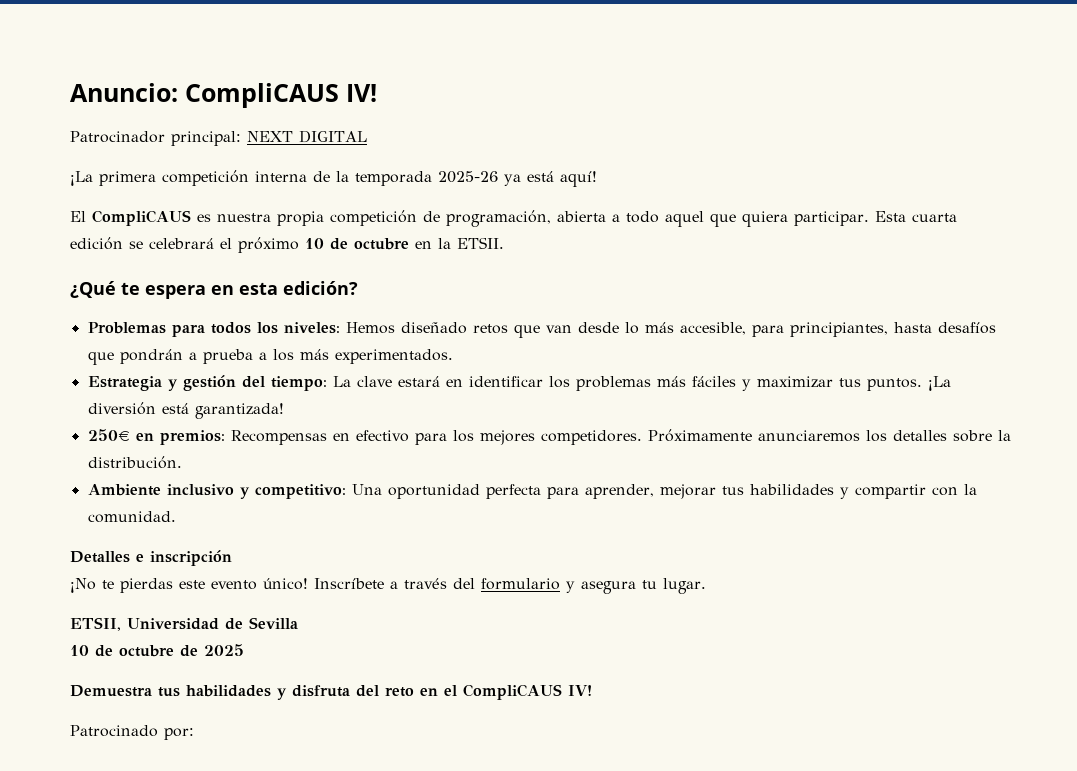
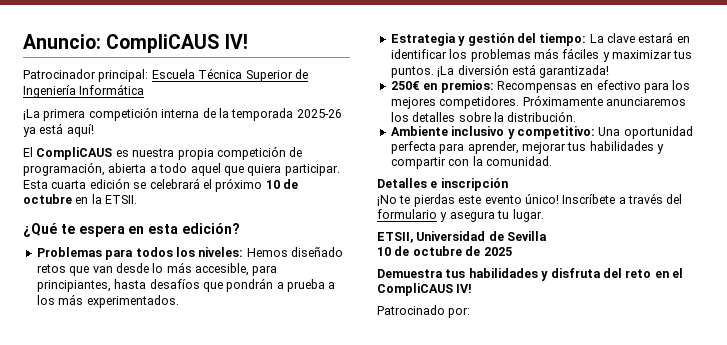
- Patrocinador principal: NEXT DIGITAL
+ Patrocinador principal: Escuela Técnica Superior de Ingeniería Informática

